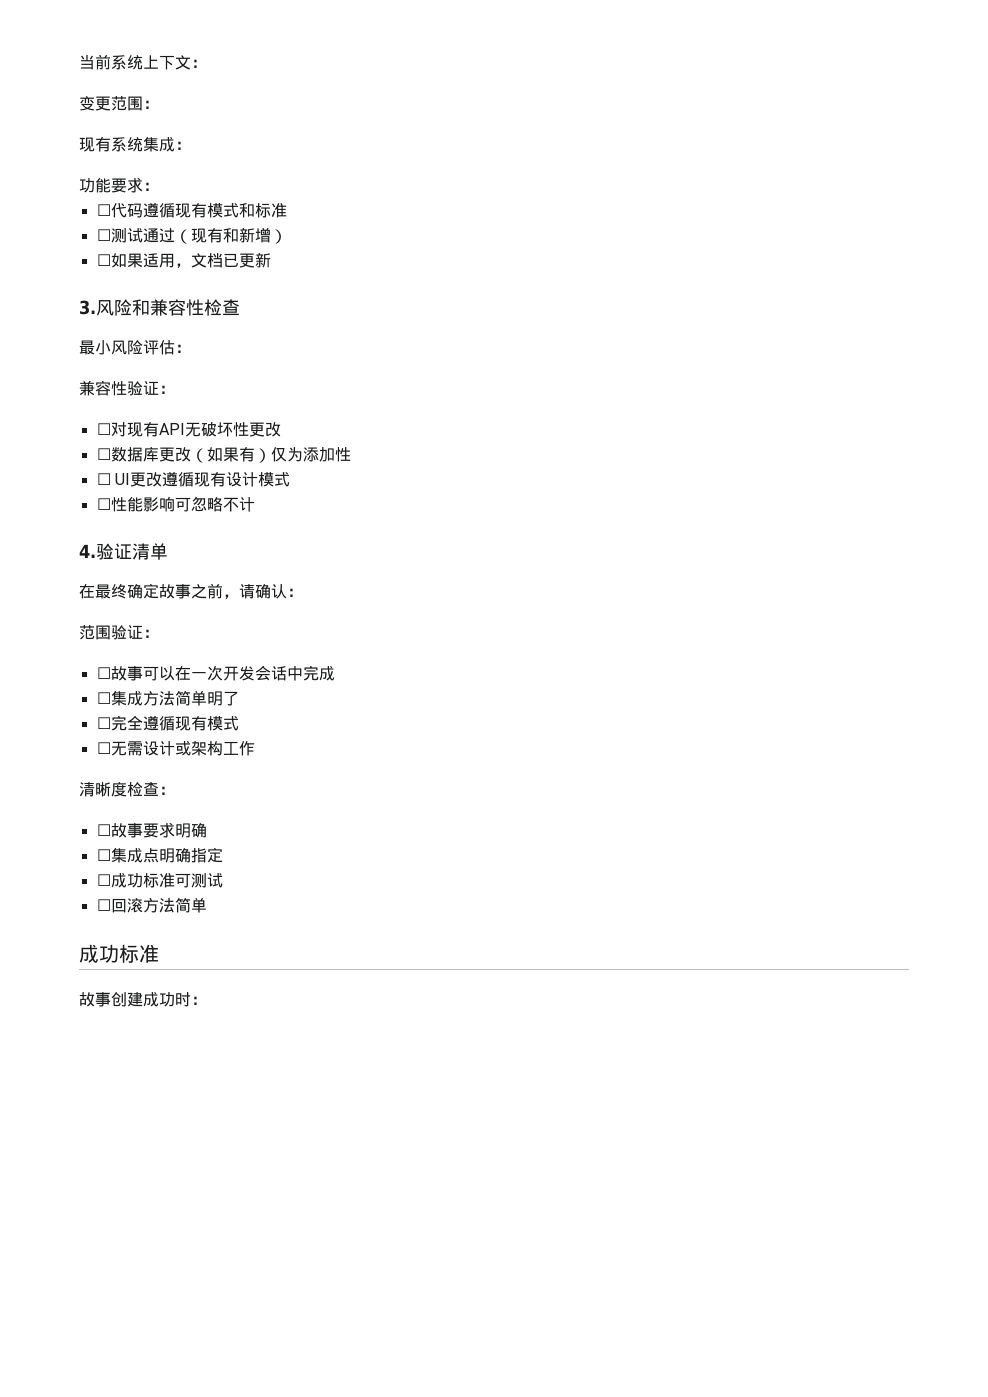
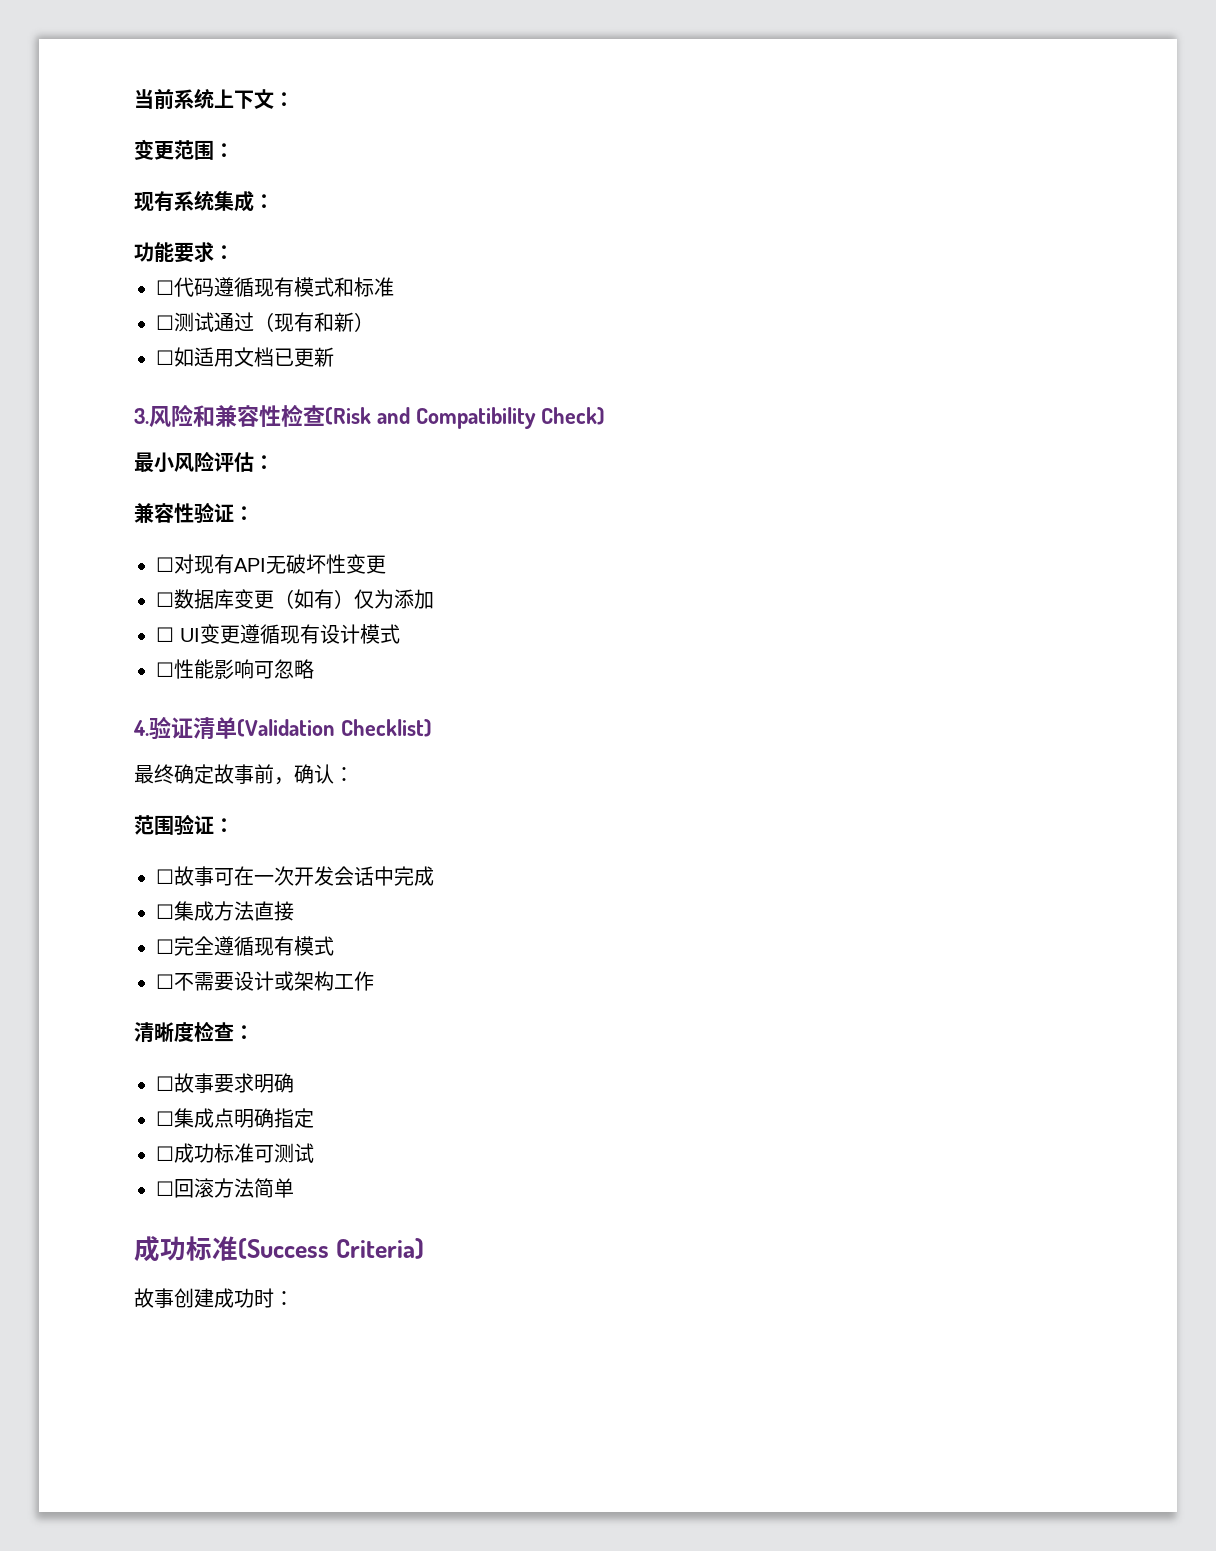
- ☐测试通过（现有和新增）
+ ☐测试通过（现有和新）
- ☐如果适用，文档已更新
+ ☐如适用文档已更新
- 3.风险和兼容性检查
+ 3.风险和兼容性检查(Risk and Compatibility Check)
- ☐对现有API无破坏性更改
+ ☐对现有API无破坏性变更
- ☐数据库更改（如果有）仅为添加性
+ ☐数据库变更（如有）仅为添加
- ☐ UI更改遵循现有设计模式
+ ☐ UI变更遵循现有设计模式
- ☐性能影响可忽略不计
+ ☐性能影响可忽略
- 4.验证清单
- 在最终确定故事之前，请确认：
+ 4.验证清单(Validation Checklist)
+ 最终确定故事前，确认：
- ☐故事可以在一次开发会话中完成
+ ☐故事可在一次开发会话中完成
- ☐集成方法简单明了
+ ☐集成方法直接
- ☐无需设计或架构工作
+ ☐不需要设计或架构工作
  ☐回滚方法简单
- 成功标准
+ 成功标准(Success Criteria)

